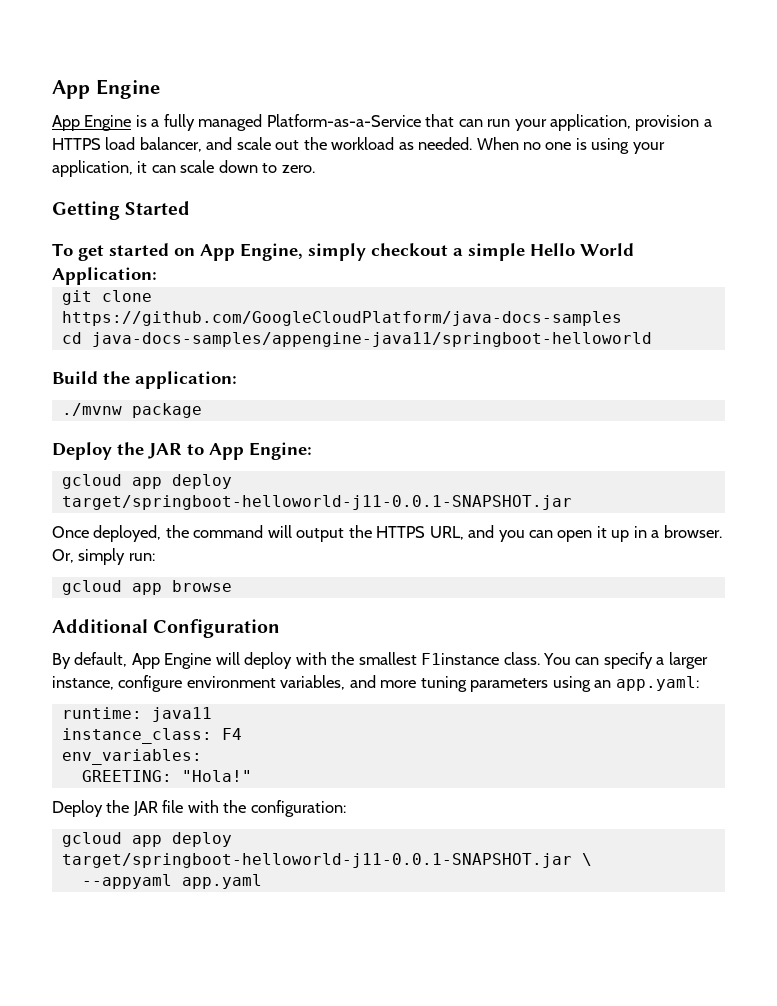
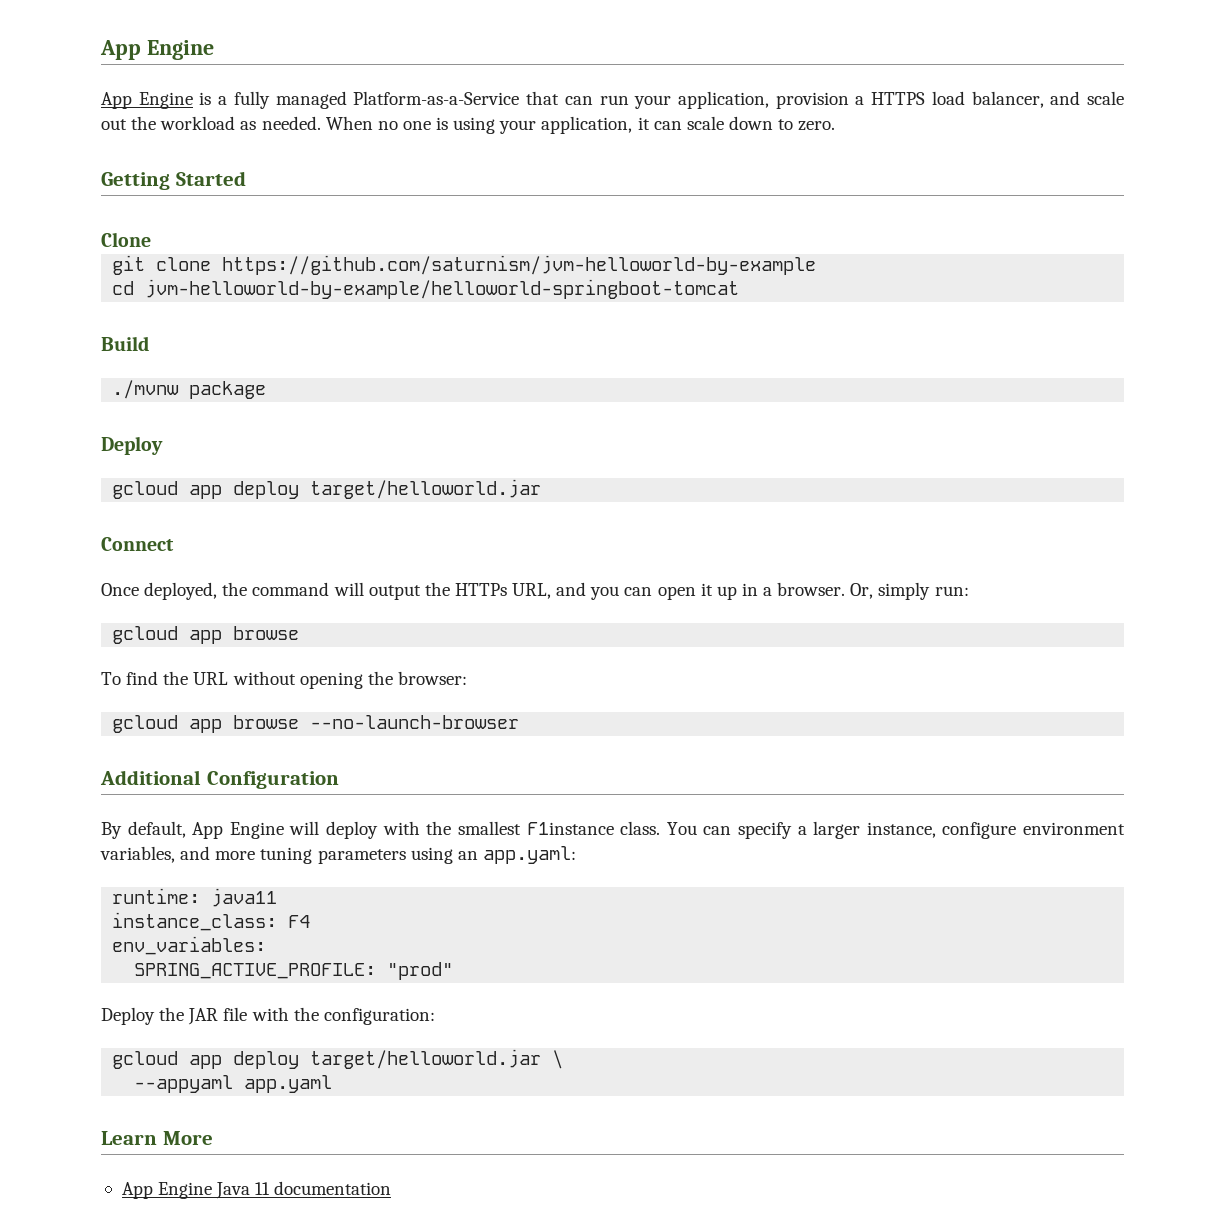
- To get started on App Engine, simply checkout a simple Hello World Application:
+ Clone
- git clone https://github.com/GoogleCloudPlatform/java-docs-samples
+ git clone https://github.com/saturnism/jvm-helloworld-by-example
- cd java-docs-samples/appengine-java11/springboot-helloworld
+ cd jvm-helloworld-by-example/helloworld-springboot-tomcat
- Build the application:
+ Build
  ./mvnw package
- Deploy the JAR to App Engine:
- gcloud app deploy target/springboot-helloworld-j11-0.0.1-SNAPSHOT.jar
+ Deploy
+ gcloud app deploy target/helloworld.jar
+ Connect
- Once deployed, the command will output the HTTPS URL, and you can open it up in a browser.
+ Once deployed, the command will output the HTTPs URL, and you can open it up in a browser.
+ To find the URL without opening the browser:
+ gcloud app browse --no-launch-browser
- GREETING: "Hola!"
+ SPRING_ACTIVE_PROFILE: "prod"
- gcloud app deploy target/springboot-helloworld-j11-0.0.1-SNAPSHOT.jar \
+ gcloud app deploy target/helloworld.jar \
+ Learn More
+ App Engine Java 11 documentation

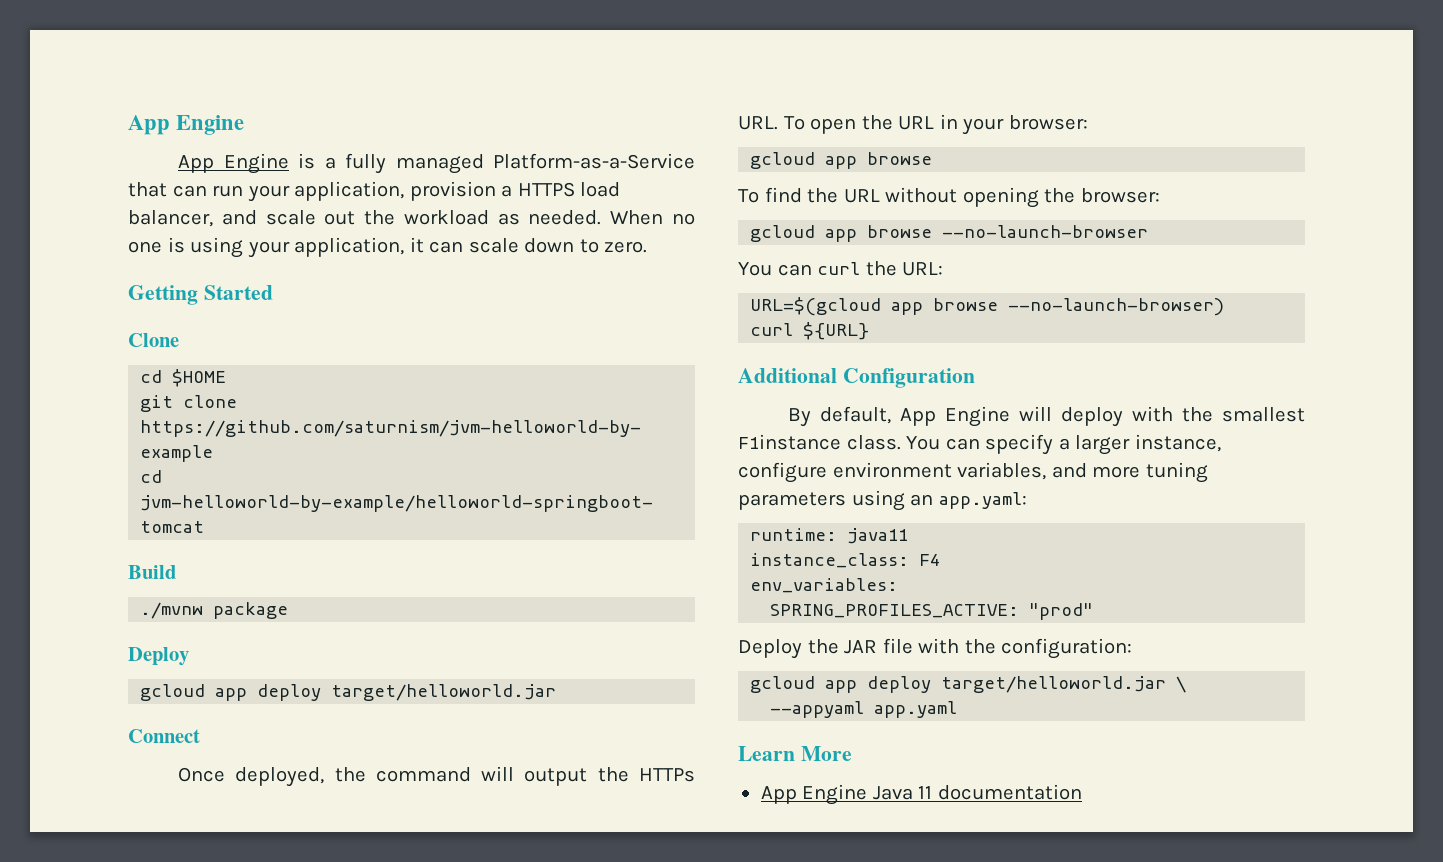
+ cd $HOME
- Once deployed, the command will output the HTTPs URL, and you can open it up in a browser. Or, simply run:
+ Once deployed, the command will output the HTTPs URL. To open the URL in your browser:
+ You can curl the URL:
+ URL=$(gcloud app browse --no-launch-browser)
+ curl ${URL}
- SPRING_ACTIVE_PROFILE: "prod"
+ SPRING_PROFILES_ACTIVE: "prod"

